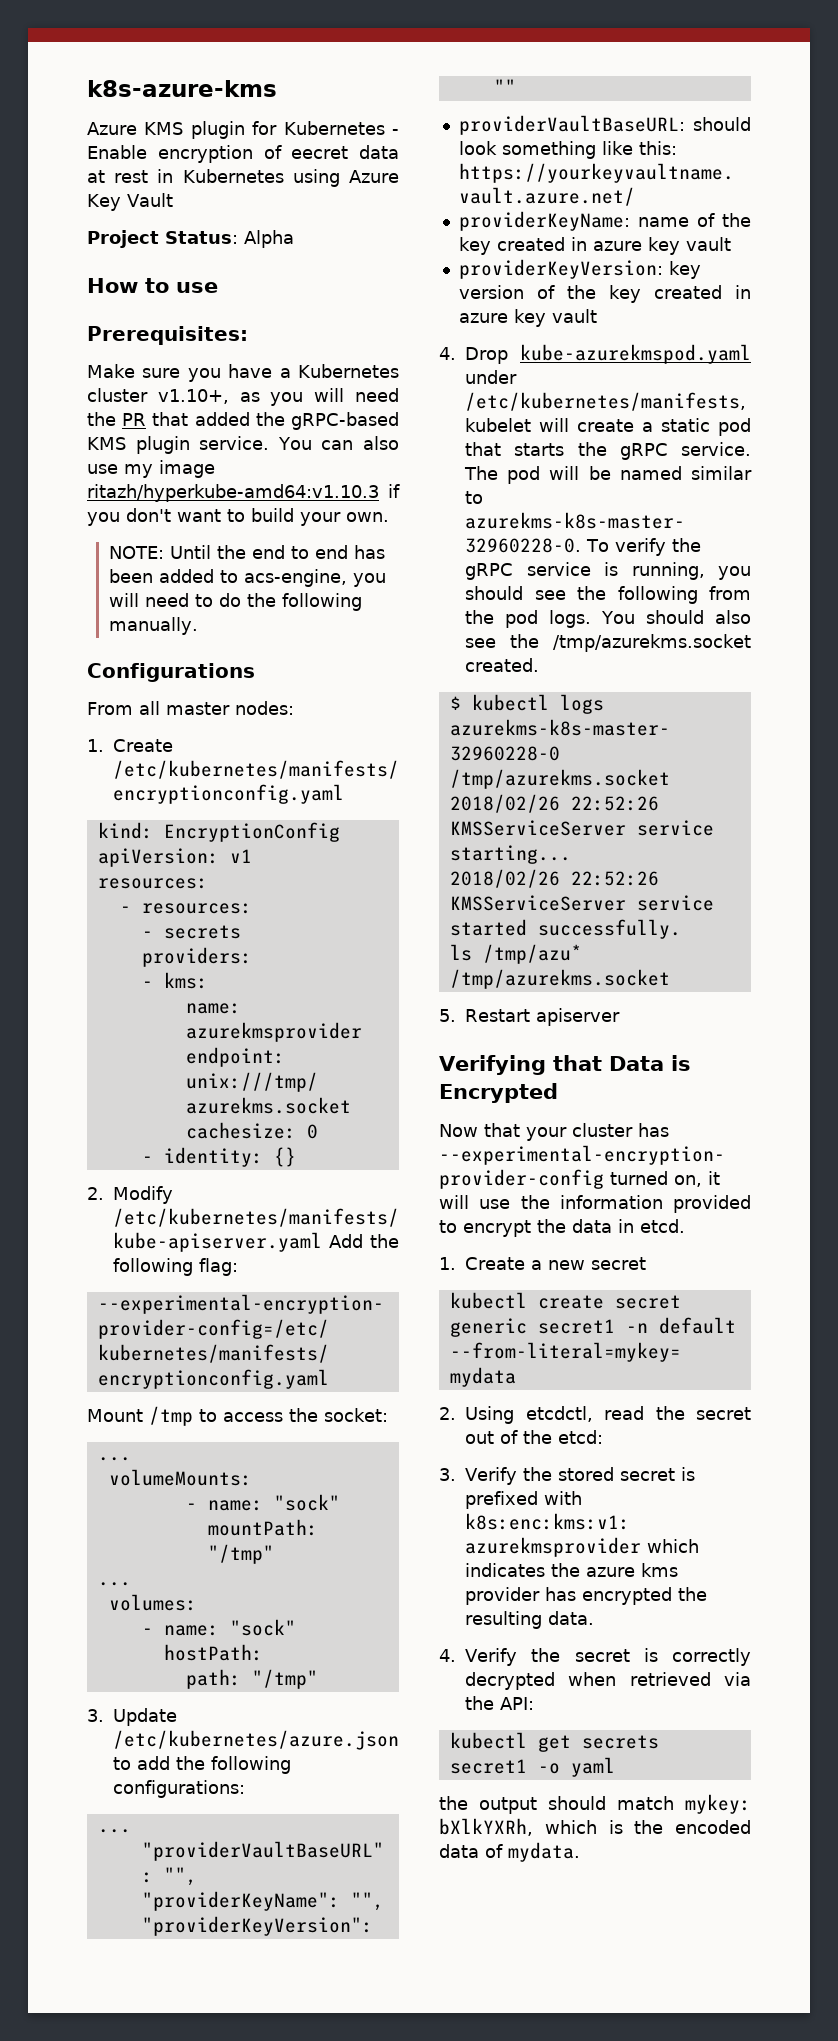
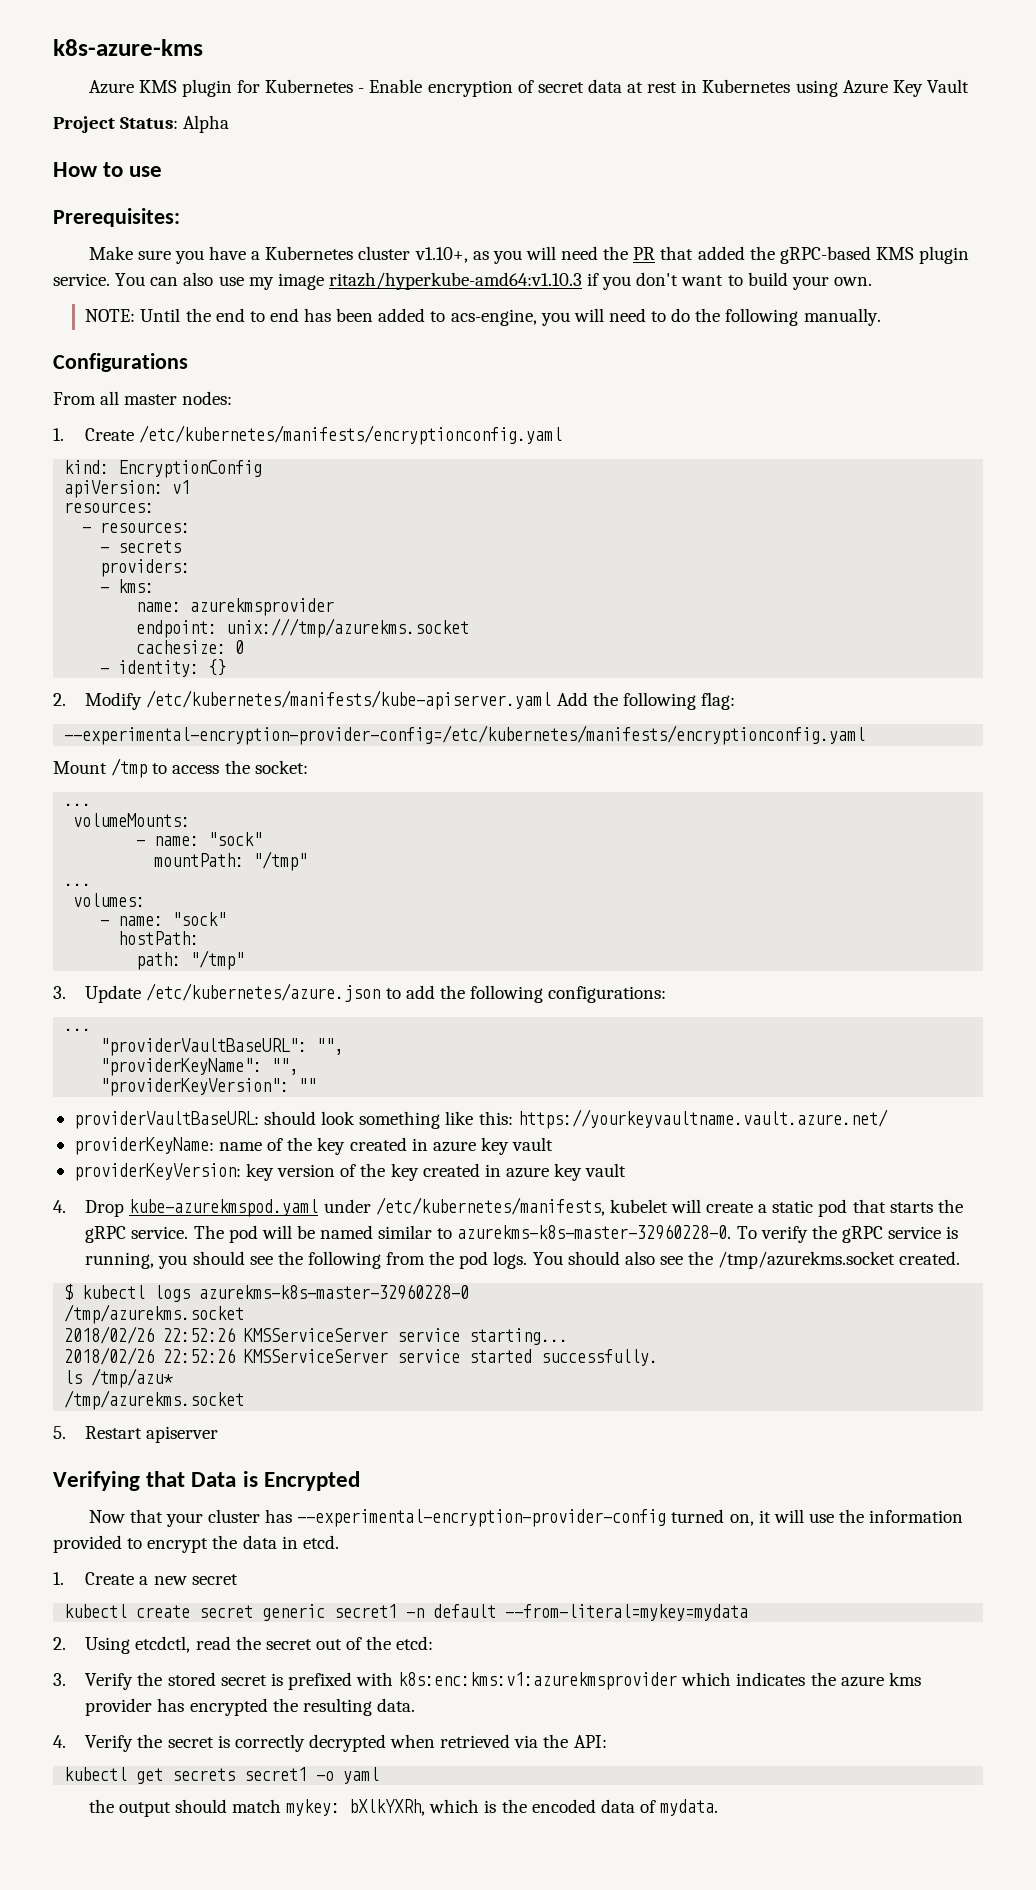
- Azure KMS plugin for Kubernetes - Enable encryption of eecret data at rest in Kubernetes using Azure Key Vault
+ Azure KMS plugin for Kubernetes - Enable encryption of secret data at rest in Kubernetes using Azure Key Vault

